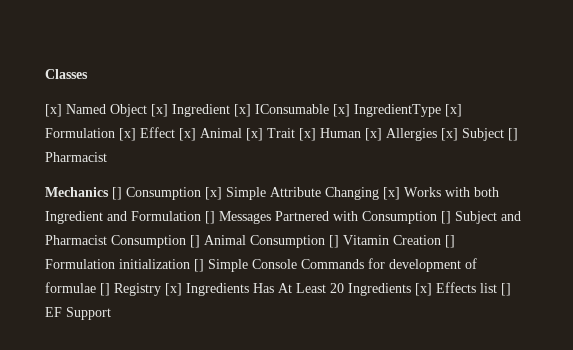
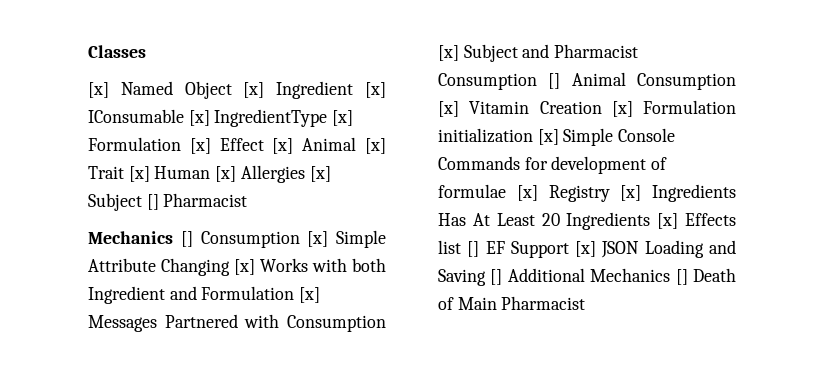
- Mechanics [] Consumption [x] Simple Attribute Changing [x] Works with both Ingredient and Formulation [] Messages Partnered with Consumption [] Subject and Pharmacist Consumption [] Animal Consumption [] Vitamin Creation [] Formulation initialization [] Simple Console Commands for development of formulae [] Registry [x] Ingredients Has At Least 20 Ingredients [x] Effects list [] EF Support
+ Mechanics [] Consumption [x] Simple Attribute Changing [x] Works with both Ingredient and Formulation [x] Messages Partnered with Consumption [x] Subject and Pharmacist Consumption [] Animal Consumption [x] Vitamin Creation [x] Formulation initialization [x] Simple Console Commands for development of formulae [x] Registry [x] Ingredients Has At Least 20 Ingredients [x] Effects list [] EF Support [x] JSON Loading and Saving [] Additional Mechanics [] Death of Main Pharmacist

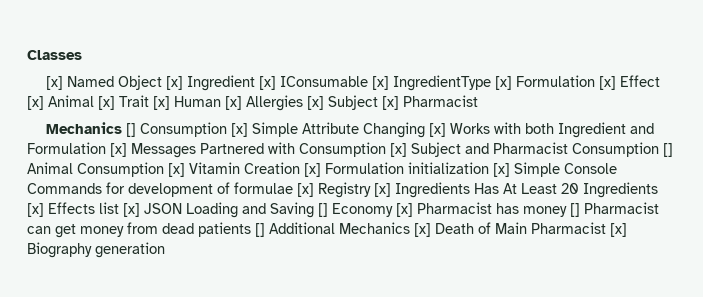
- [x] Named Object [x] Ingredient [x] IConsumable [x] IngredientType [x] Formulation [x] Effect [x] Animal [x] Trait [x] Human [x] Allergies [x] Subject [] Pharmacist
+ [x] Named Object [x] Ingredient [x] IConsumable [x] IngredientType [x] Formulation [x] Effect [x] Animal [x] Trait [x] Human [x] Allergies [x] Subject [x] Pharmacist
- Mechanics [] Consumption [x] Simple Attribute Changing [x] Works with both Ingredient and Formulation [x] Messages Partnered with Consumption [x] Subject and Pharmacist Consumption [] Animal Consumption [x] Vitamin Creation [x] Formulation initialization [x] Simple Console Commands for development of formulae [x] Registry [x] Ingredients Has At Least 20 Ingredients [x] Effects list [] EF Support [x] JSON Loading and Saving [] Additional Mechanics [] Death of Main Pharmacist
+ Mechanics [] Consumption [x] Simple Attribute Changing [x] Works with both Ingredient and Formulation [x] Messages Partnered with Consumption [x] Subject and Pharmacist Consumption [] Animal Consumption [x] Vitamin Creation [x] Formulation initialization [x] Simple Console Commands for development of formulae [x] Registry [x] Ingredients Has At Least 20 Ingredients [x] Effects list [x] JSON Loading and Saving [] Economy [x] Pharmacist has money [] Pharmacist can get money from dead patients [] Additional Mechanics [x] Death of Main Pharmacist [x] Biography generation

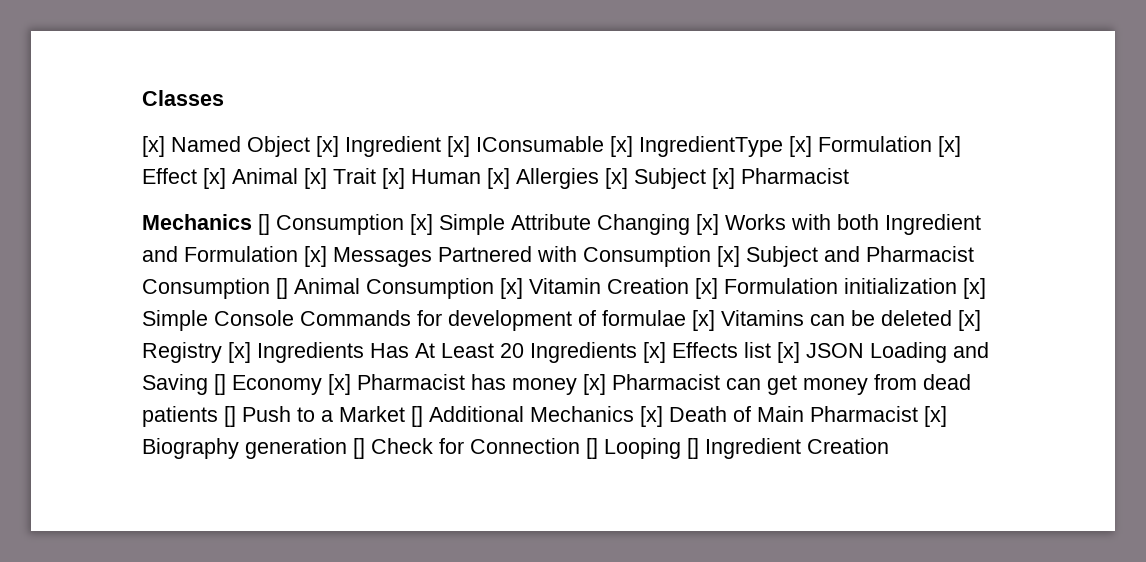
- Mechanics [] Consumption [x] Simple Attribute Changing [x] Works with both Ingredient and Formulation [x] Messages Partnered with Consumption [x] Subject and Pharmacist Consumption [] Animal Consumption [x] Vitamin Creation [x] Formulation initialization [x] Simple Console Commands for development of formulae [x] Registry [x] Ingredients Has At Least 20 Ingredients [x] Effects list [x] JSON Loading and Saving [] Economy [x] Pharmacist has money [] Pharmacist can get money from dead patients [] Additional Mechanics [x] Death of Main Pharmacist [x] Biography generation
+ Mechanics [] Consumption [x] Simple Attribute Changing [x] Works with both Ingredient and Formulation [x] Messages Partnered with Consumption [x] Subject and Pharmacist Consumption [] Animal Consumption [x] Vitamin Creation [x] Formulation initialization [x] Simple Console Commands for development of formulae [x] Vitamins can be deleted [x] Registry [x] Ingredients Has At Least 20 Ingredients [x] Effects list [x] JSON Loading and Saving [] Economy [x] Pharmacist has money [x] Pharmacist can get money from dead patients [] Push to a Market [] Additional Mechanics [x] Death of Main Pharmacist [x] Biography generation [] Check for Connection [] Looping [] Ingredient Creation

